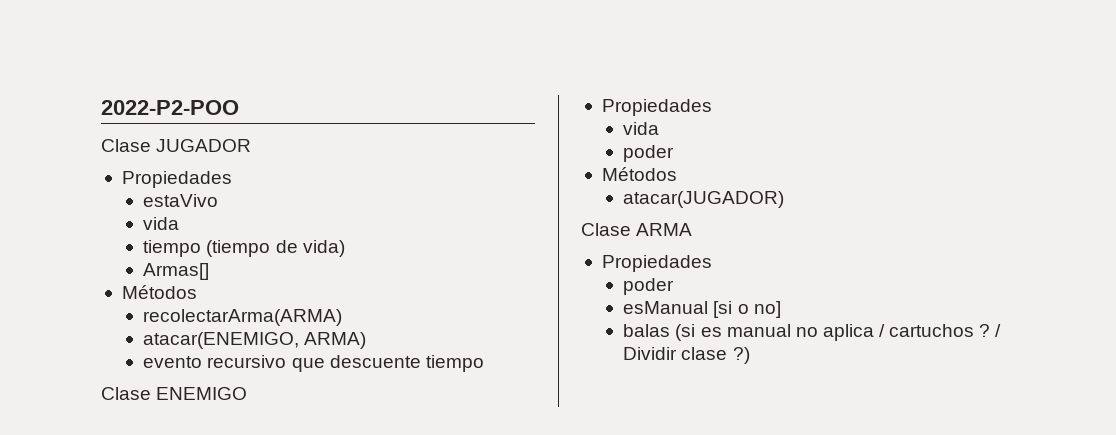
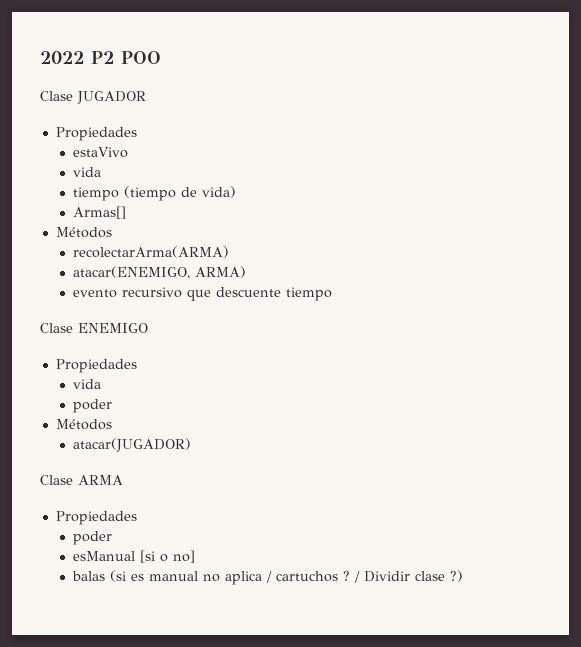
- 2022-P2-POO
+ 2022 P2 POO

